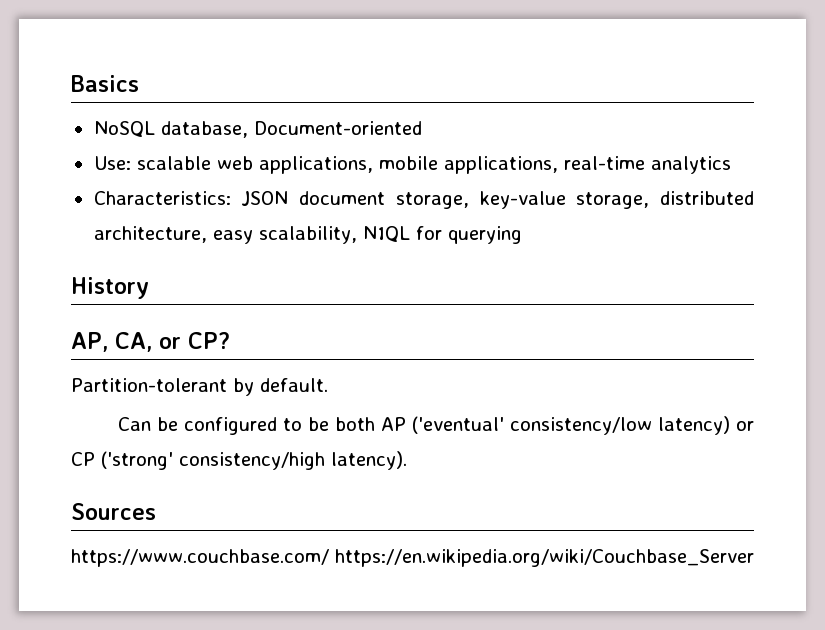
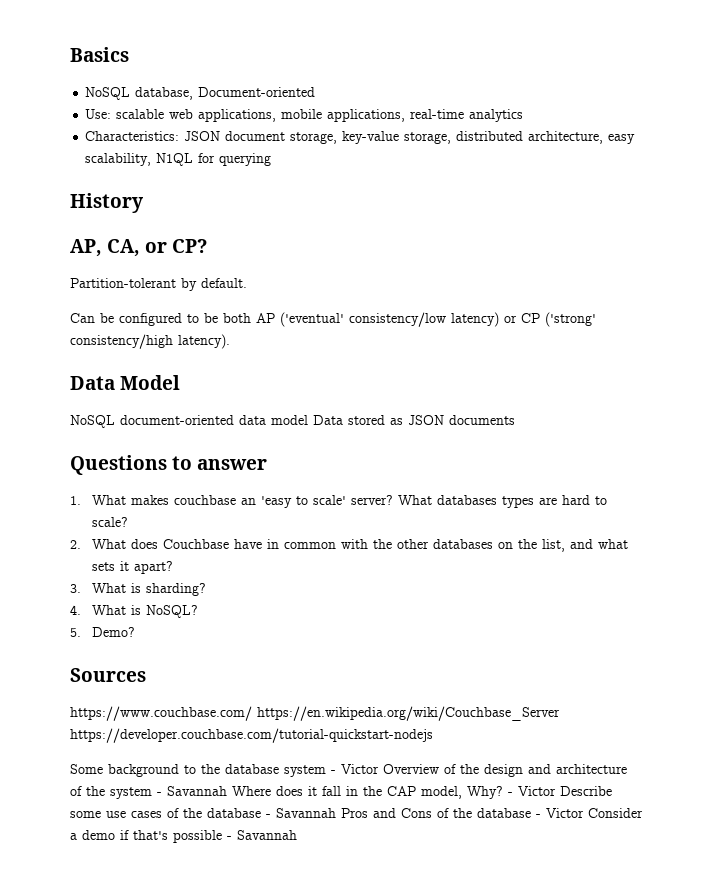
+ Data Model
+ NoSQL document-oriented data model Data stored as JSON documents
+ Questions to answer
+ 1. What makes couchbase an 'easy to scale' server? What databases types are hard to scale?
+ 2. What does Couchbase have in common with the other databases on the list, and what sets it apart?
+ 3. What is sharding?
+ 4. What is NoSQL?
+ 5. Demo?
  Sources
- https://www.couchbase.com/ https://en.wikipedia.org/wiki/Couchbase_Server
+ https://www.couchbase.com/ https://en.wikipedia.org/wiki/Couchbase_Server https://developer.couchbase.com/tutorial-quickstart-nodejs
+ Some background to the database system - Victor Overview of the design and architecture of the system - Savannah Where does it fall in the CAP model, Why? - Victor Describe some use cases of the database - Savannah Pros and Cons of the database - Victor Consider a demo if that's possible - Savannah

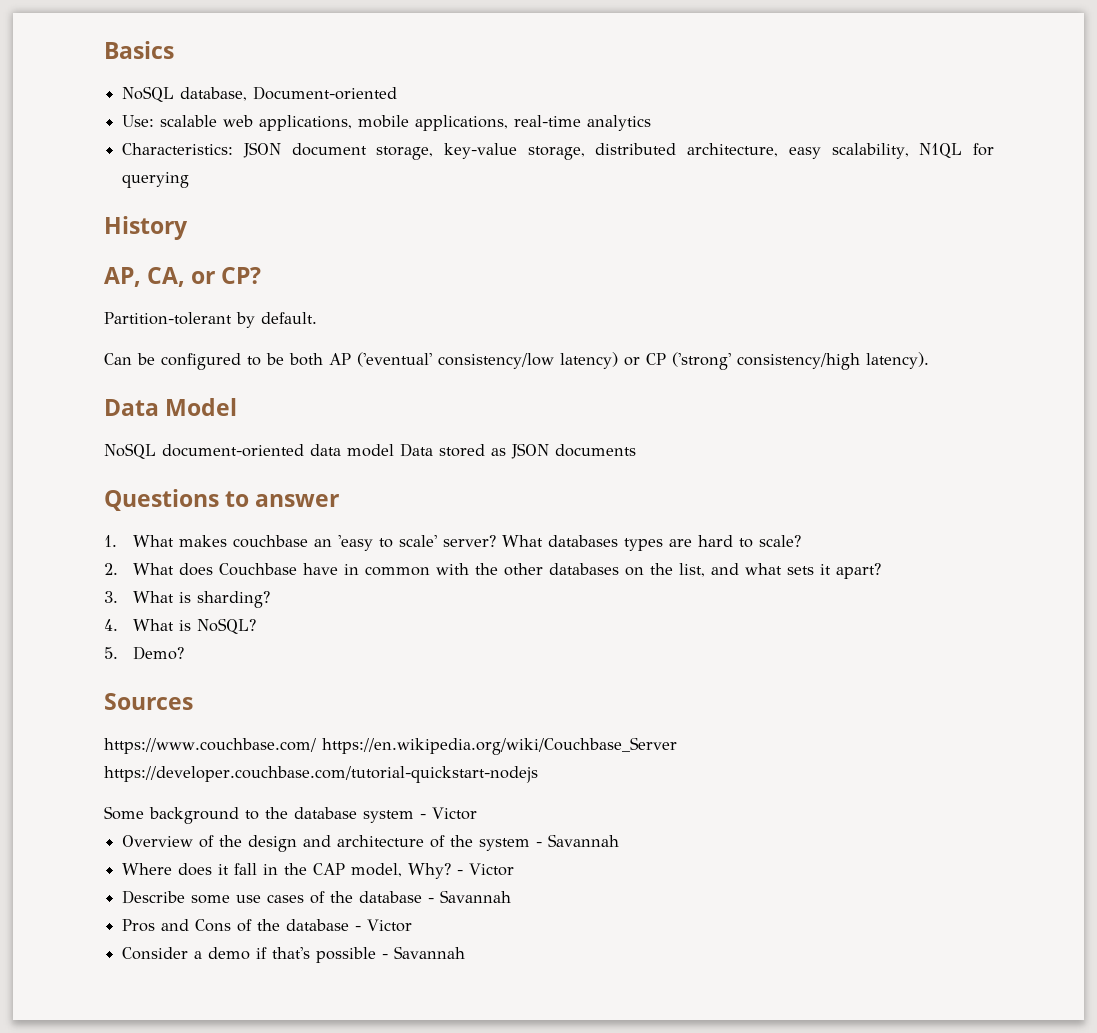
- Some background to the database system - Victor Overview of the design and architecture of the system - Savannah Where does it fall in the CAP model, Why? - Victor Describe some use cases of the database - Savannah Pros and Cons of the database - Victor Consider a demo if that's possible - Savannah
+ Some background to the database system - Victor
+ Overview of the design and architecture of the system - Savannah
+ Where does it fall in the CAP model, Why? - Victor
+ Describe some use cases of the database - Savannah
+ Pros and Cons of the database - Victor
+ Consider a demo if that's possible - Savannah

